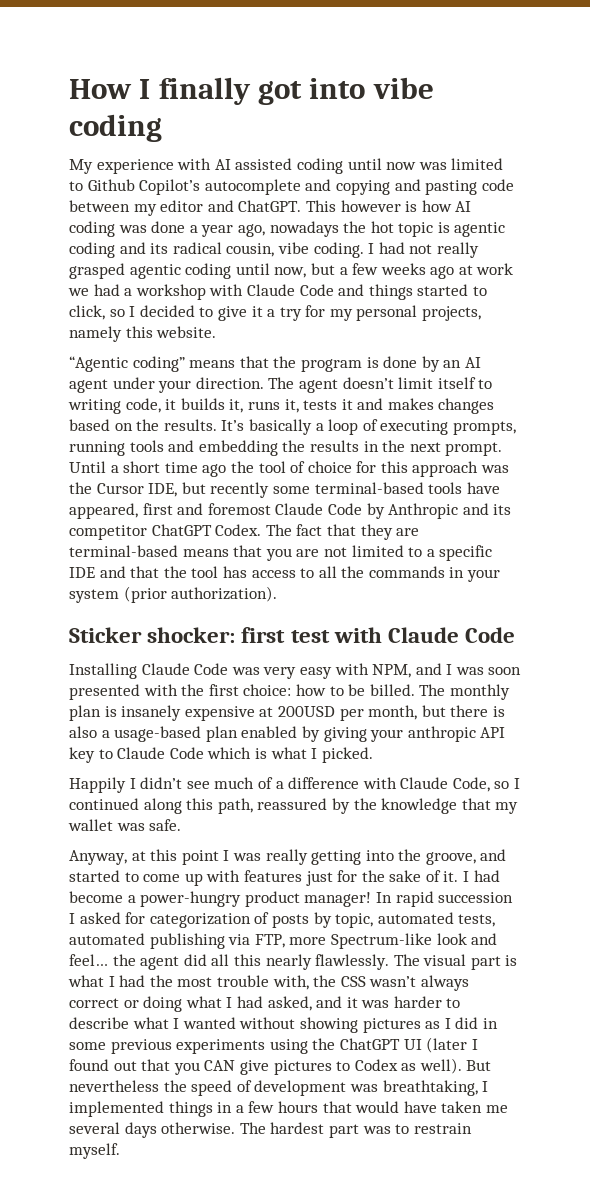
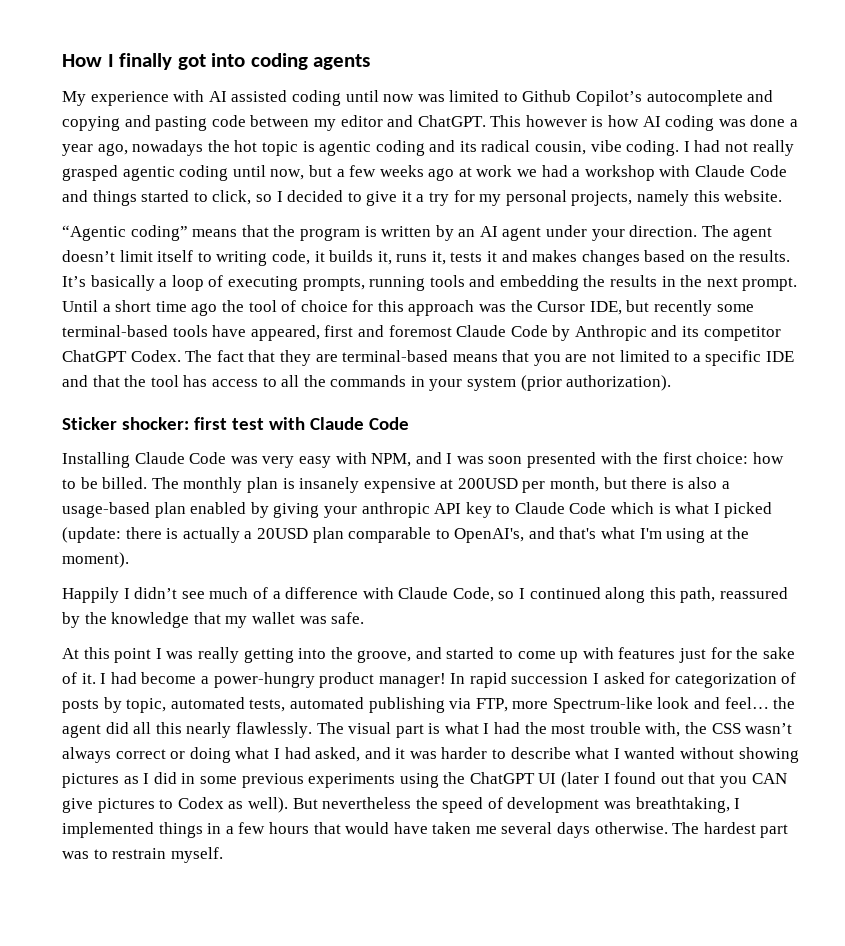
- How I finally got into vibe coding
+ How I finally got into coding agents
- “Agentic coding” means that the program is done by an AI agent under your direction.
+ “Agentic coding” means that the program is written by an AI agent under your direction.
- The monthly plan is insanely expensive at 200USD per month, but there is also a usage-based plan enabled by giving your anthropic API key to Claude Code which is what I picked.
+ The monthly plan is insanely expensive at 200USD per month, but there is also a usage-based plan enabled by giving your anthropic API key to Claude Code which is what I picked (update: there is actually a 20USD plan comparable to OpenAI's, and that's what I'm using at the moment).
- Anyway, at this point I was really getting into the groove, and started to come up with features just for the sake of it.
+ At this point I was really getting into the groove, and started to come up with features just for the sake of it.

